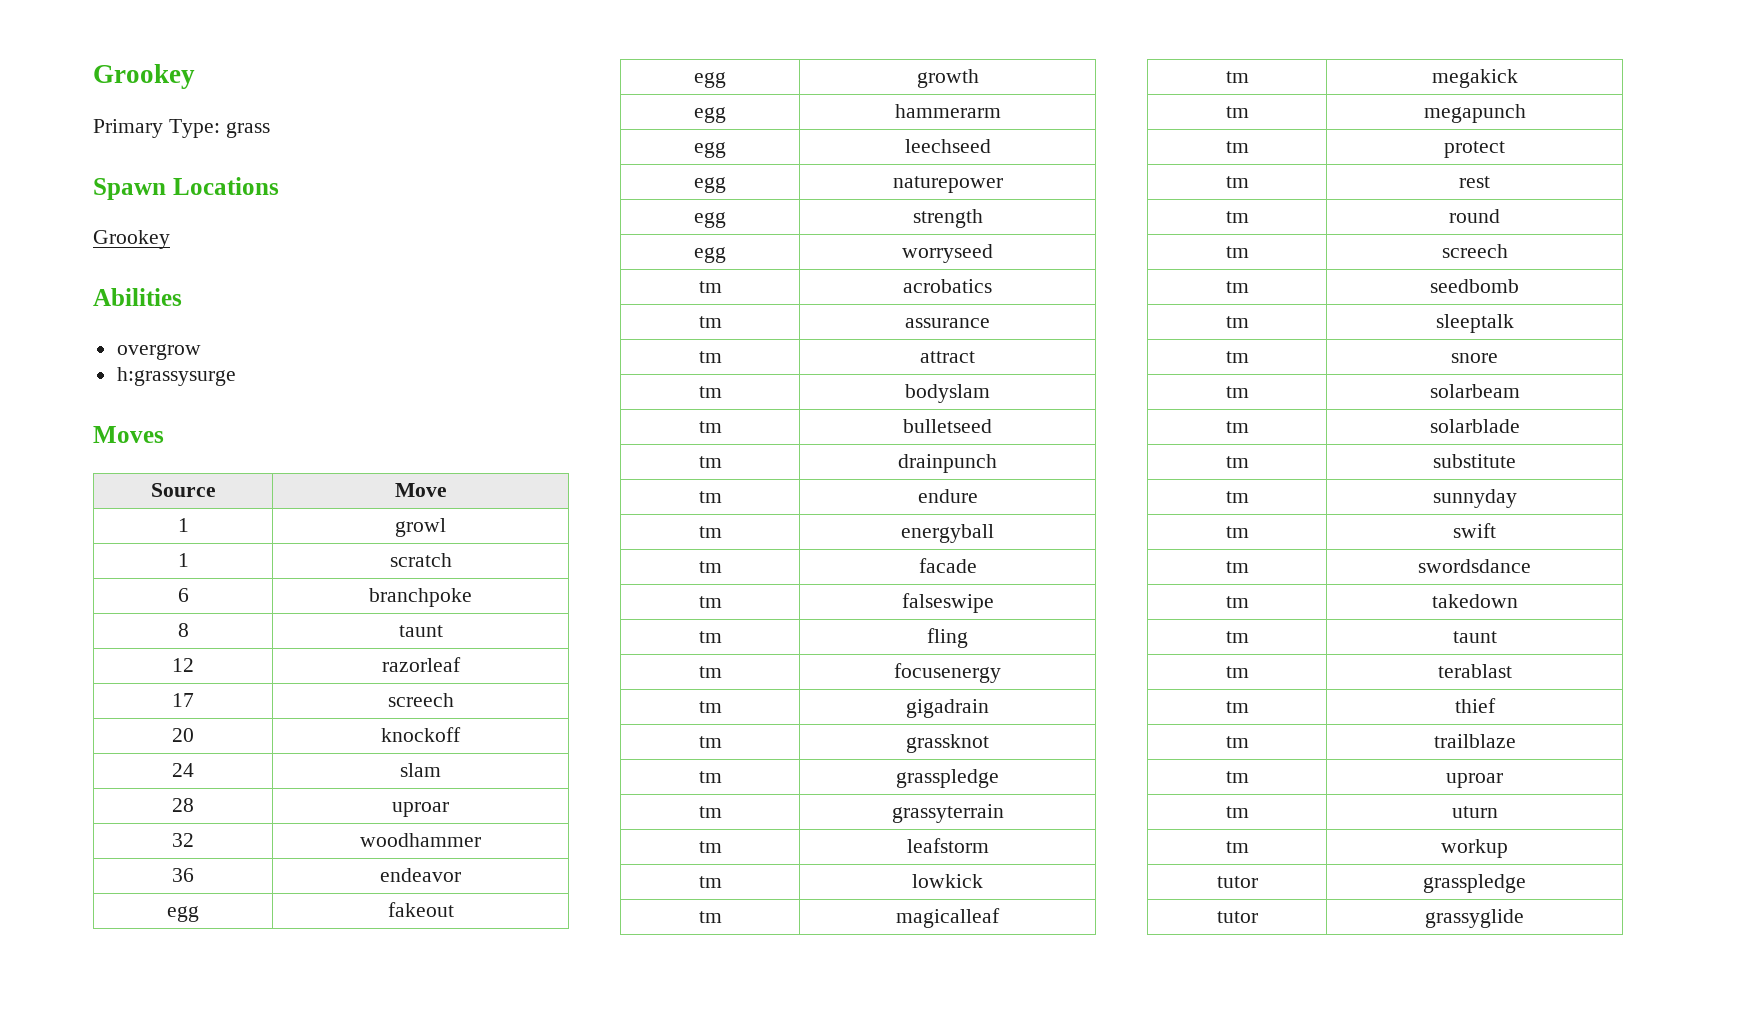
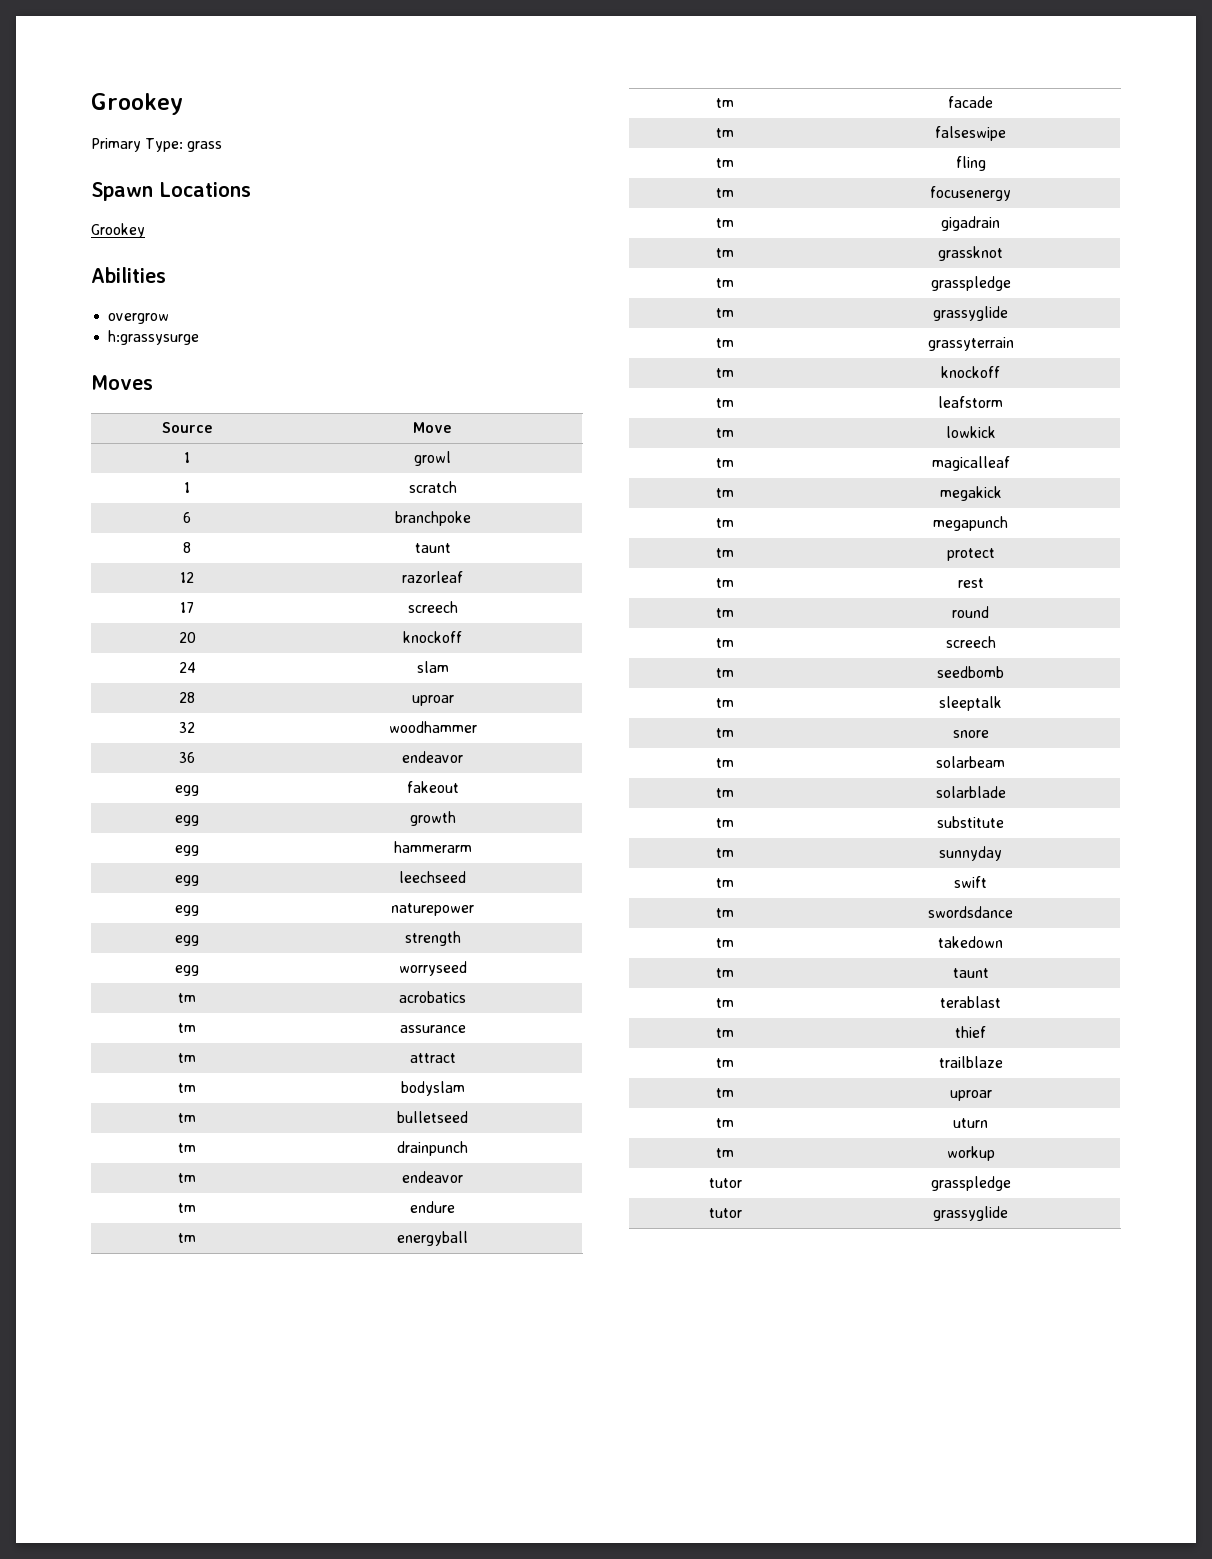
+ tm | endeavor
+ tm | grassyglide
+ tm | knockoff

